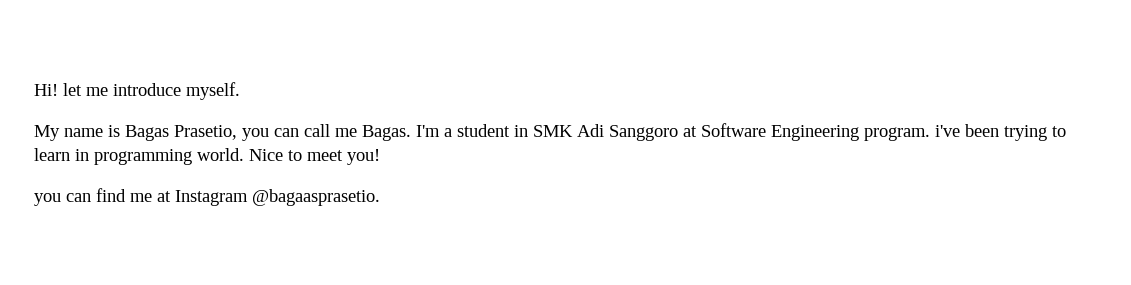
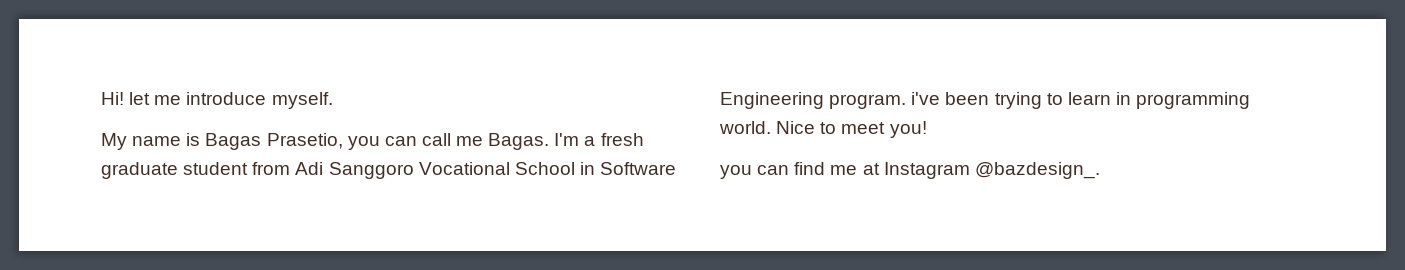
- I'm a student in SMK Adi Sanggoro at Software Engineering program. i've been trying to learn in programming world.
+ I'm a fresh graduate student from Adi Sanggoro Vocational School in Software Engineering program. i've been trying to learn in programming world.
- you can find me at Instagram @bagaasprasetio.
+ you can find me at Instagram @bazdesign_.

